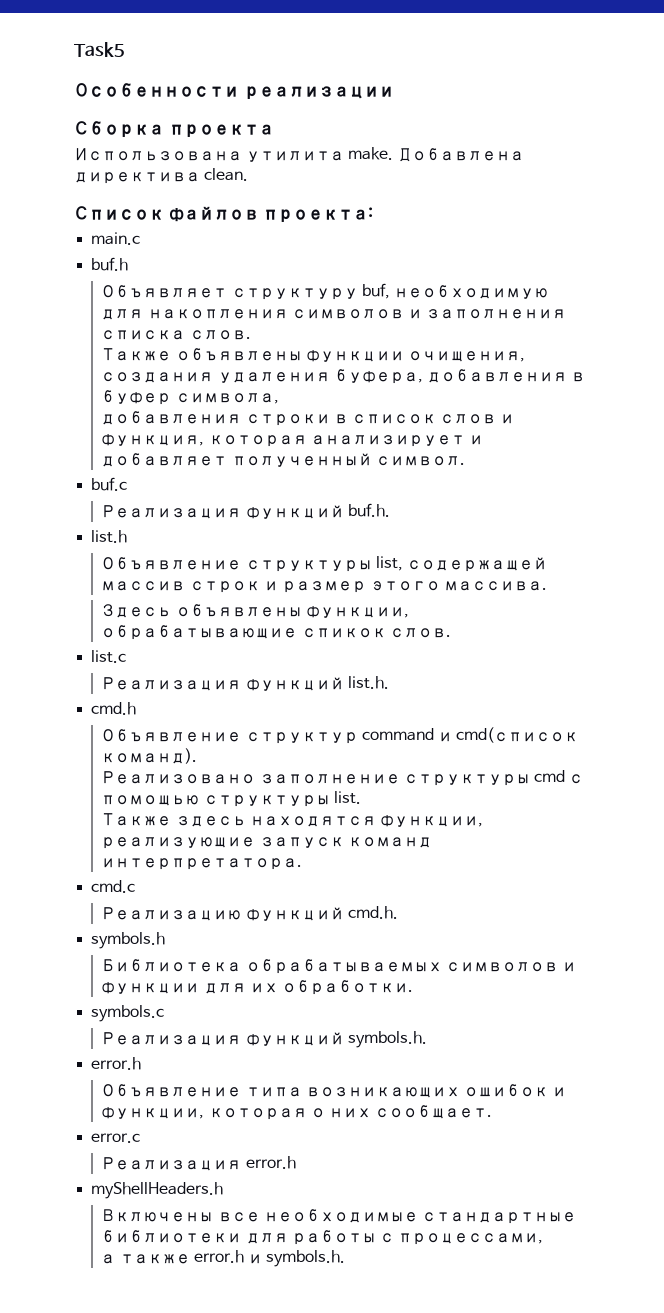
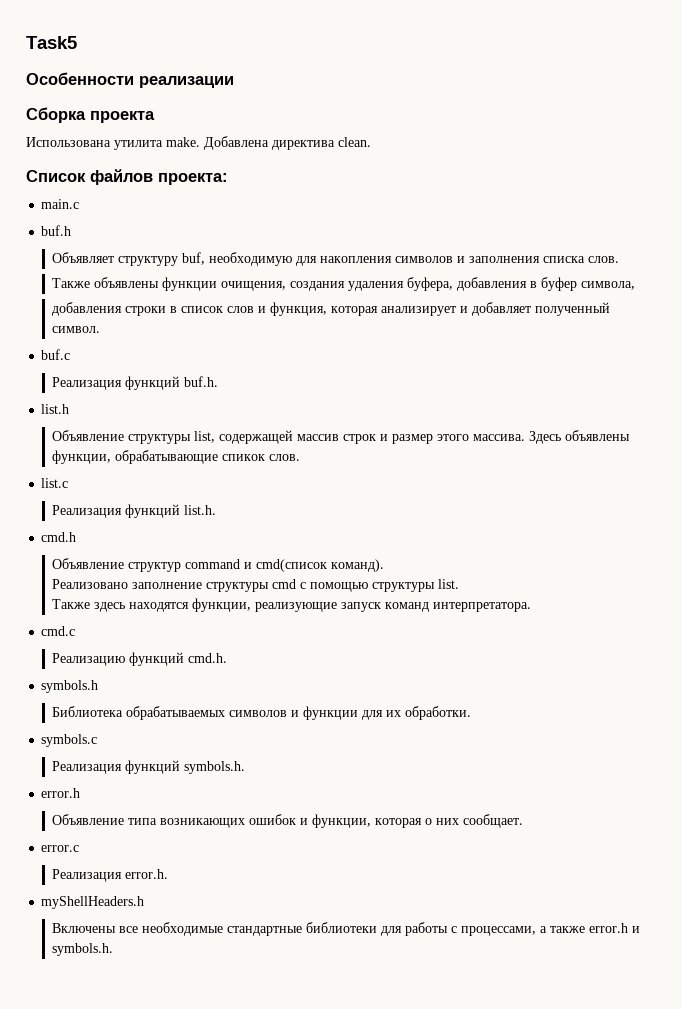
- Объявление структуры list, содержащей массив строк и размер этого массива.
- Здесь объявлены функции, обрабатывающие спикок слов.
+ Объявление структуры list, содержащей массив строк и размер этого массива. Здесь объявлены функции, обрабатывающие спикок слов.
- Реализация error.h
+ Реализация error.h.
- Включены все необходимые стандартные библиотеки для работы с процессами,
- а также error.h и symbols.h.
+ Включены все необходимые стандартные библиотеки для работы с процессами, а также error.h и symbols.h.

